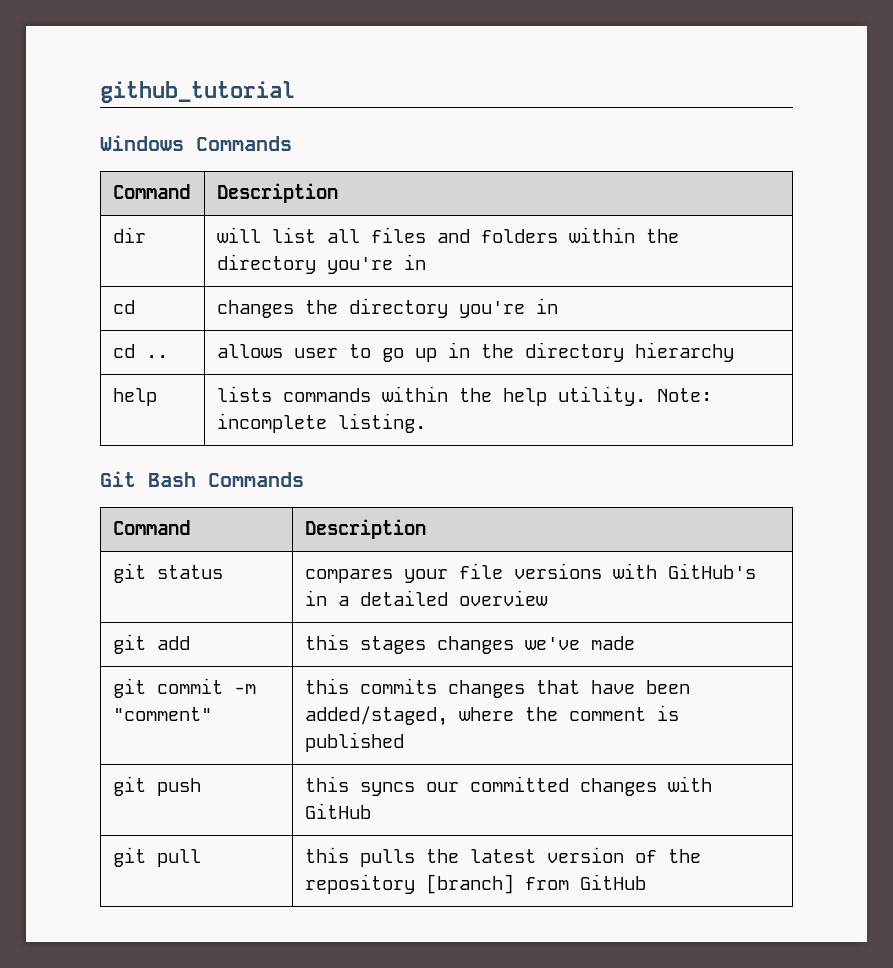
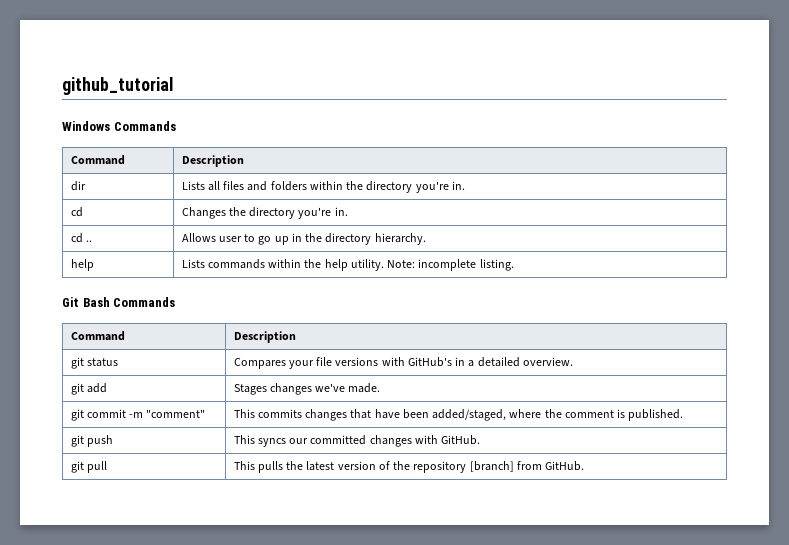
- dir | will list all files and folders within the directory you're in
+ dir | Lists all files and folders within the directory you're in.
- cd | changes the directory you're in
+ cd | Changes the directory you're in.
- cd .. | allows user to go up in the directory hierarchy
+ cd .. | Allows user to go up in the directory hierarchy.
- help | lists commands within the help utility. Note: incomplete listing.
+ help | Lists commands within the help utility. Note: incomplete listing.
- git status | compares your file versions with GitHub's in a detailed overview
+ git status | Compares your file versions with GitHub's in a detailed overview.
- git add | this stages changes we've made
+ git add | Stages changes we've made.
- git commit -m "comment" | this commits changes that have been added/staged, where the comment is published
+ git commit -m "comment" | This commits changes that have been added/staged, where the comment is published.
- git push | this syncs our committed changes with GitHub
+ git push | This syncs our committed changes with GitHub.
- git pull | this pulls the latest version of the repository [branch] from GitHub
+ git pull | This pulls the latest version of the repository [branch] from GitHub.

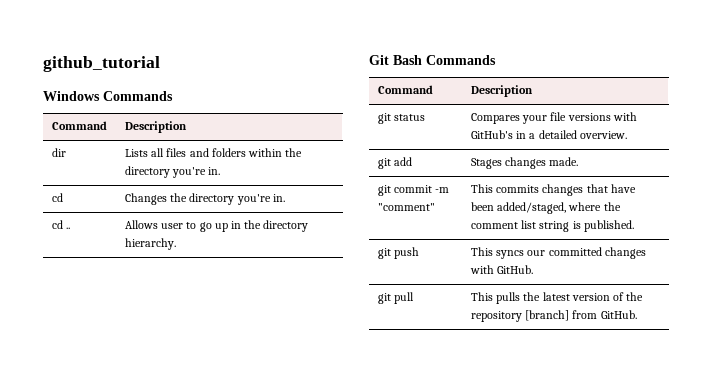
- help | Lists commands within the help utility. Note: incomplete listing.
- git add | Stages changes we've made.
+ git add | Stages changes made.
- git commit -m "comment" | This commits changes that have been added/staged, where the comment is published.
+ git commit -m "comment" | This commits changes that have been added/staged, where the comment list string is published.

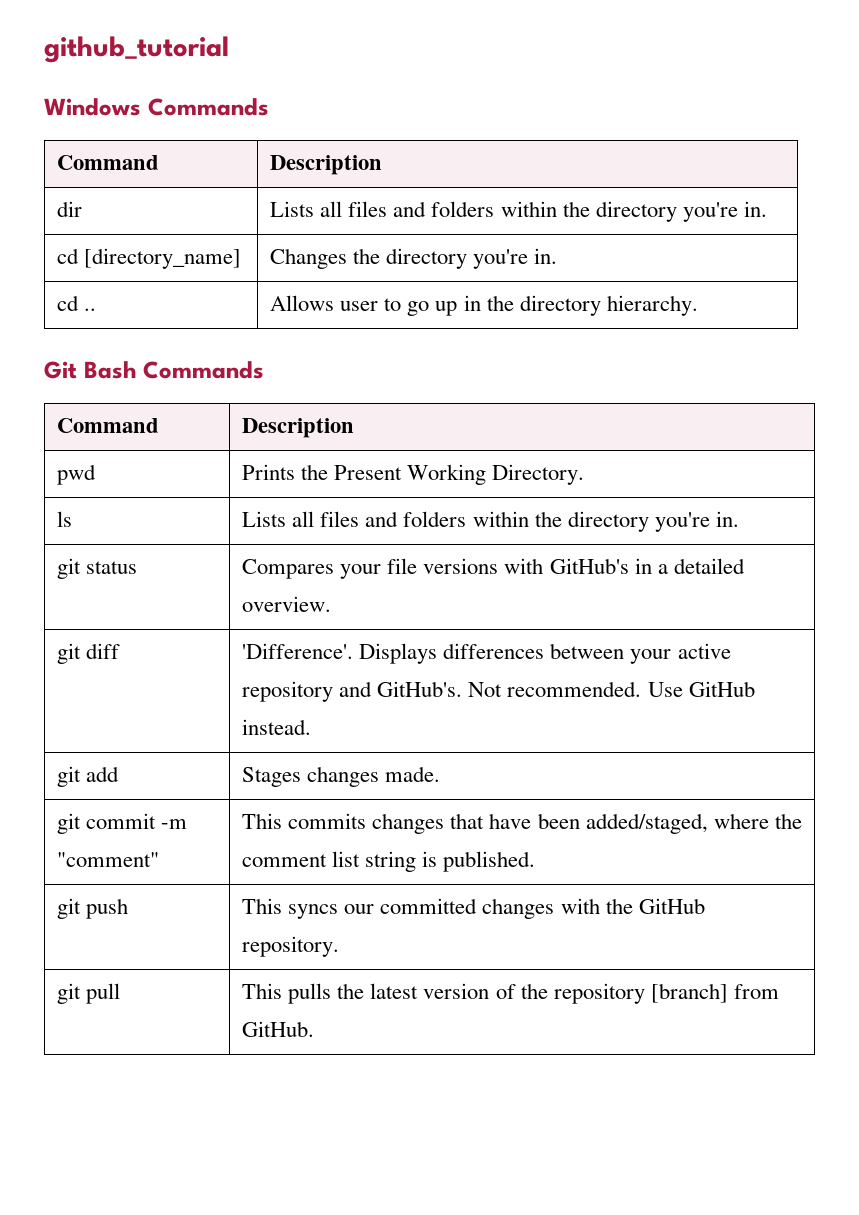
- cd | Changes the directory you're in.
+ cd [directory_name] | Changes the directory you're in.
+ pwd | Prints the Present Working Directory.
+ ls | Lists all files and folders within the directory you're in.
+ git diff | 'Difference'. Displays differences between your active repository and GitHub's. Not recommended. Use GitHub instead.
- git push | This syncs our committed changes with GitHub.
+ git push | This syncs our committed changes with the GitHub repository.

